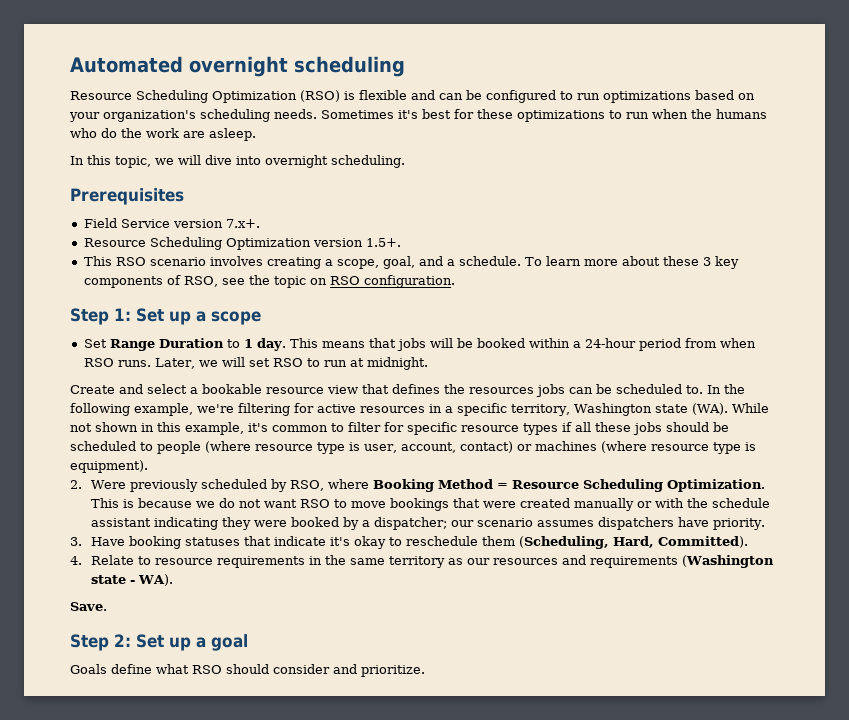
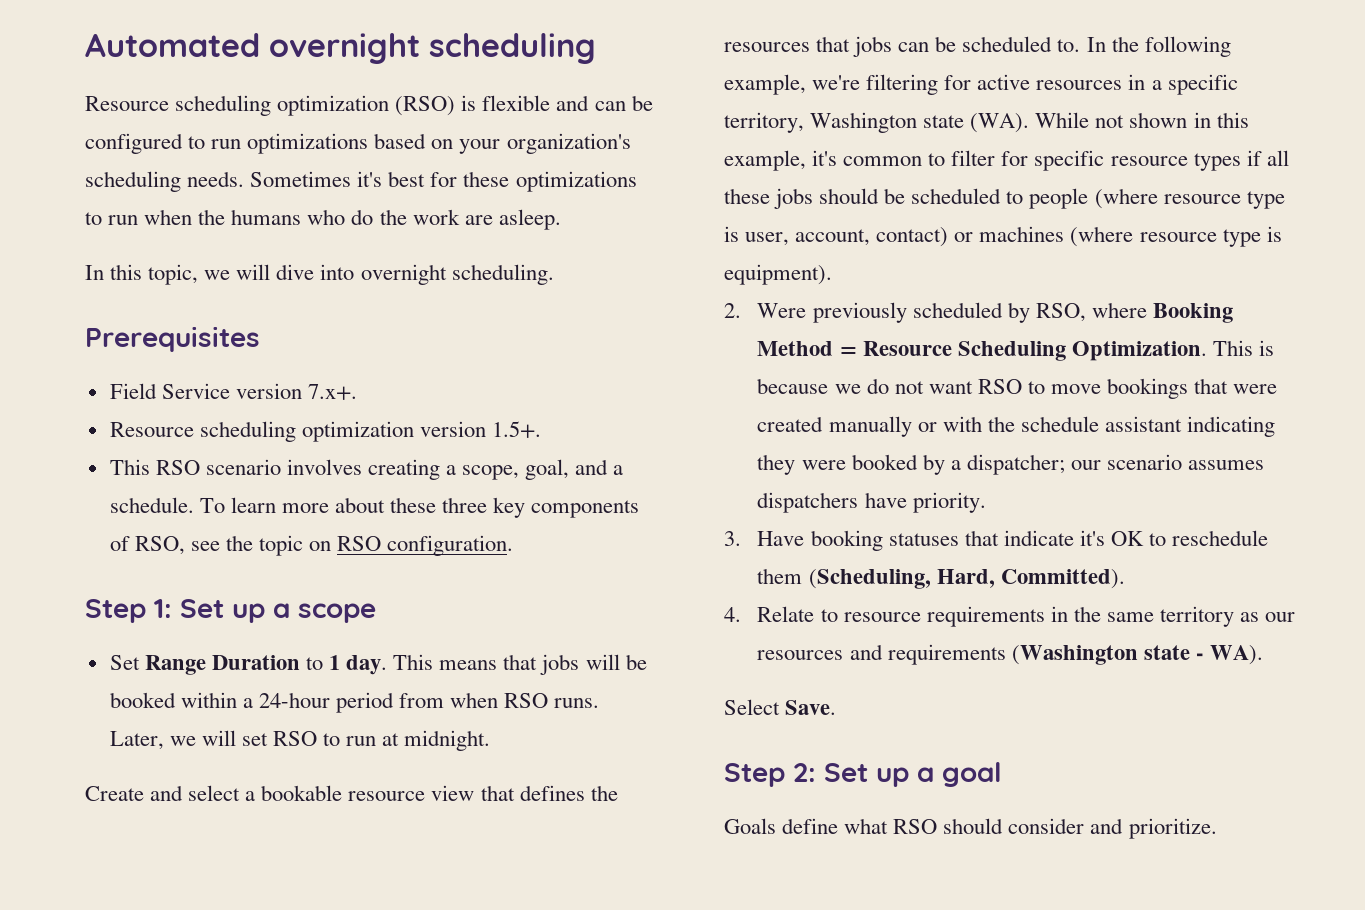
- Resource Scheduling Optimization (RSO) is flexible and can be configured to run optimizations based on your organization's scheduling needs.
+ Resource scheduling optimization (RSO) is flexible and can be configured to run optimizations based on your organization's scheduling needs.
- Resource Scheduling Optimization version 1.5+.
+ Resource scheduling optimization version 1.5+.
- To learn more about these 3 key components of RSO, see the topic on RSO configuration.
+ To learn more about these three key components of RSO, see the topic on RSO configuration.
- Create and select a bookable resource view that defines the resources jobs can be scheduled to.
+ Create and select a bookable resource view that defines the resources that jobs can be scheduled to.
- 3. Have booking statuses that indicate it's okay to reschedule them (Scheduling, Hard, Committed).
+ 3. Have booking statuses that indicate it's OK to reschedule them (Scheduling, Hard, Committed).
- Save.
+ Select Save.

